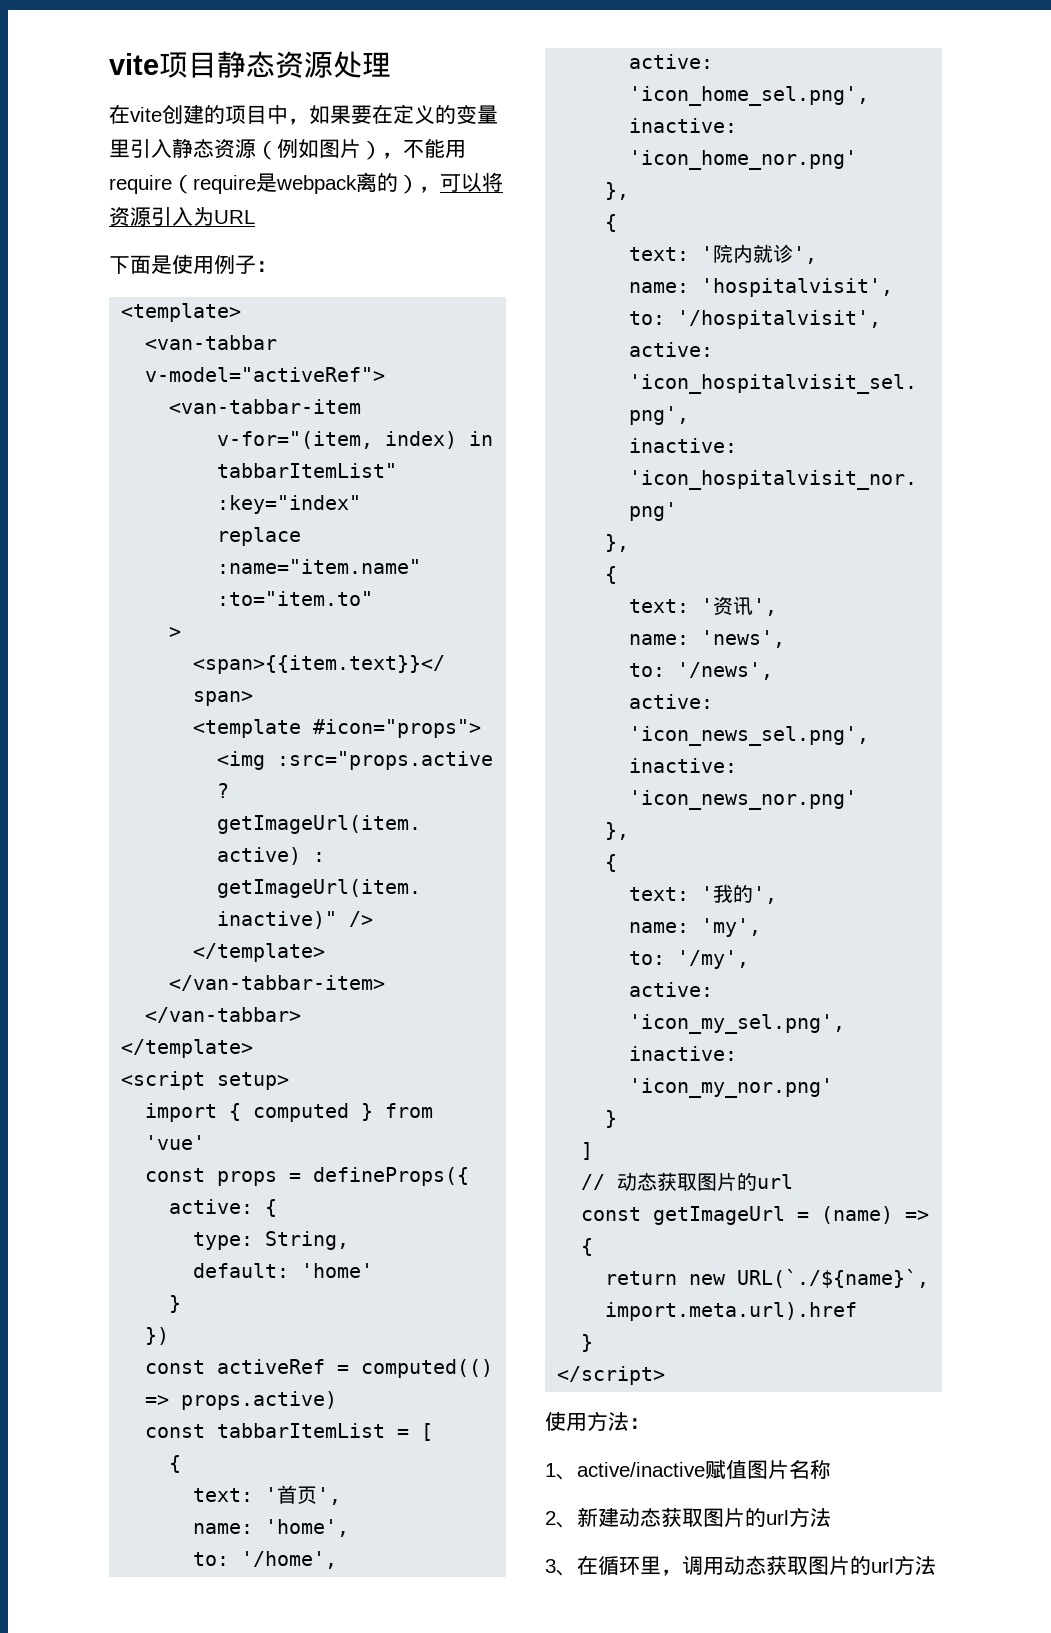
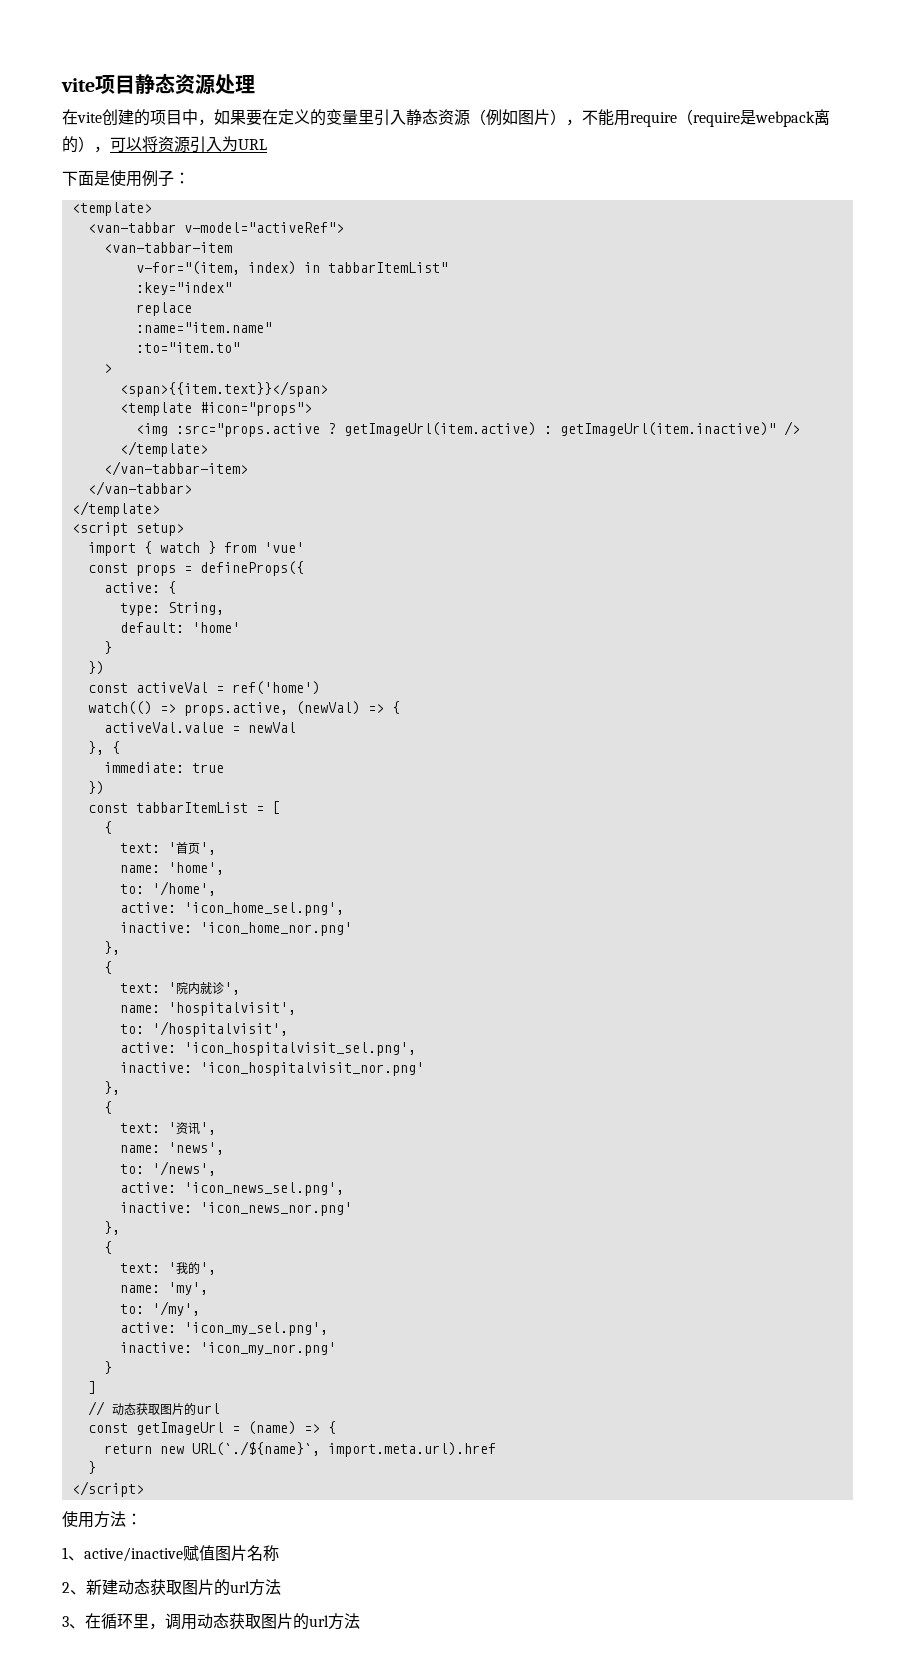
- import { computed } from 'vue'
+ import { watch } from 'vue'
- const activeRef = computed(() => props.active)
+ const activeVal = ref('home')
+ watch(() => props.active, (newVal) => {
+ activeVal.value = newVal
+ }, {
+ immediate: true
+ })

